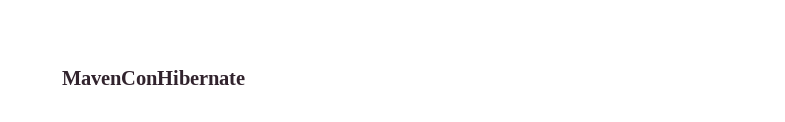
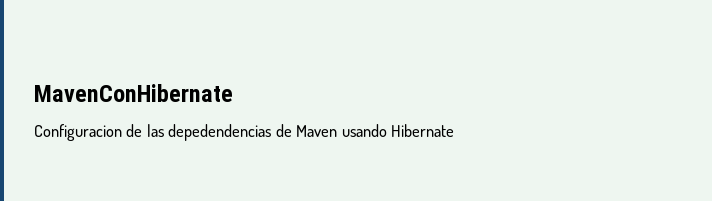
+ Configuracion de las depedendencias de Maven usando Hibernate

